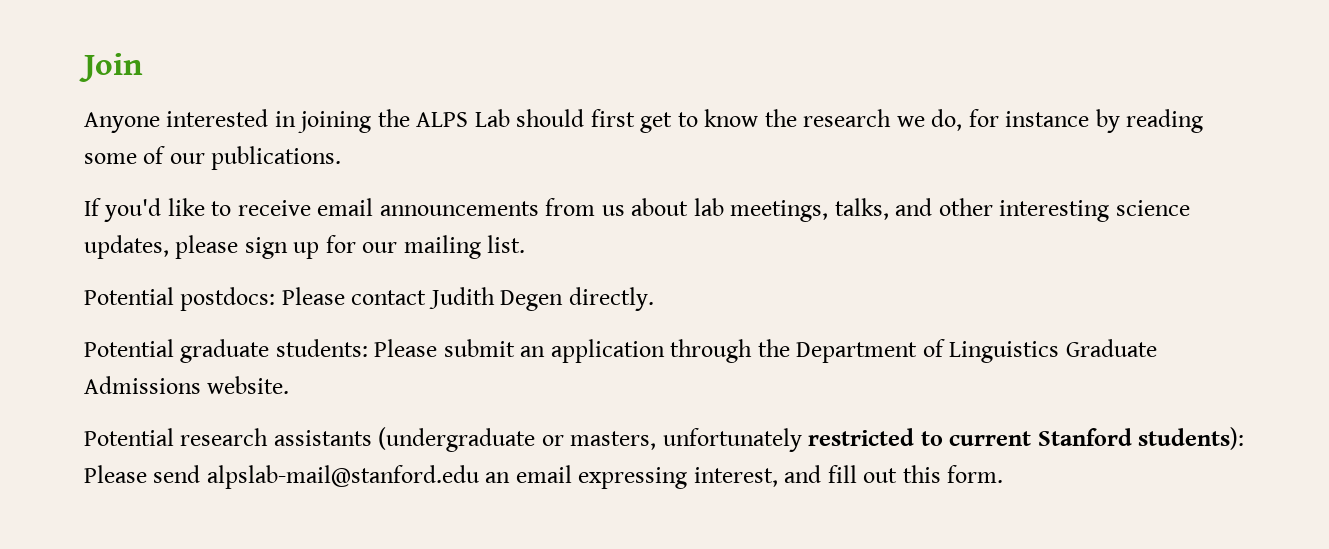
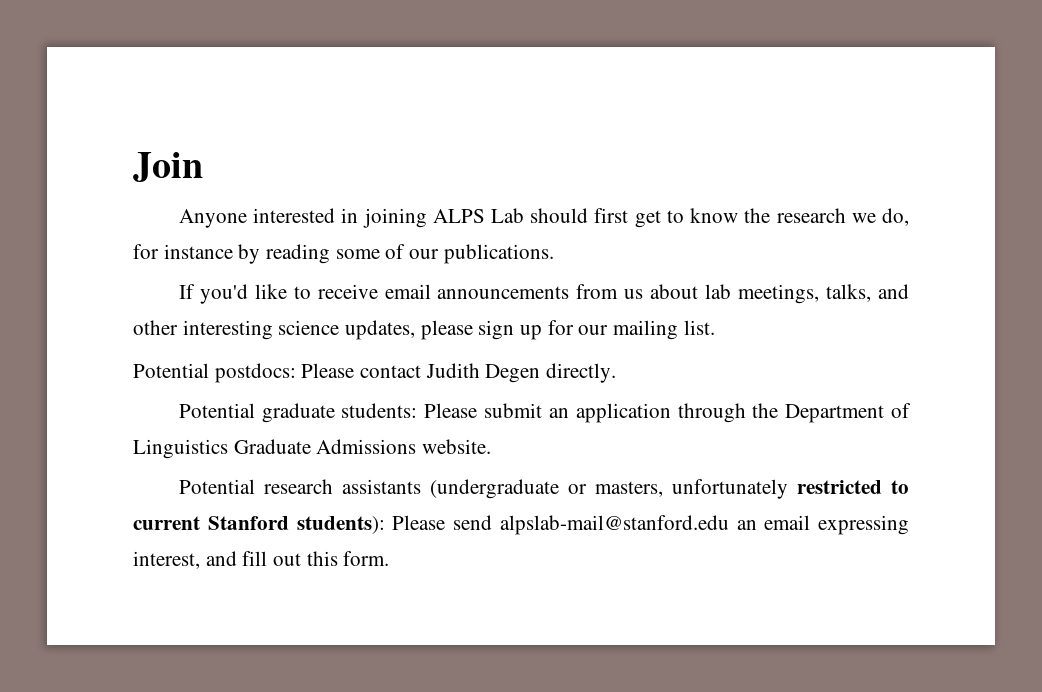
- Anyone interested in joining the ALPS Lab should first get to know the research we do, for instance by reading some of our publications.
+ Anyone interested in joining ALPS Lab should first get to know the research we do, for instance by reading some of our publications.

